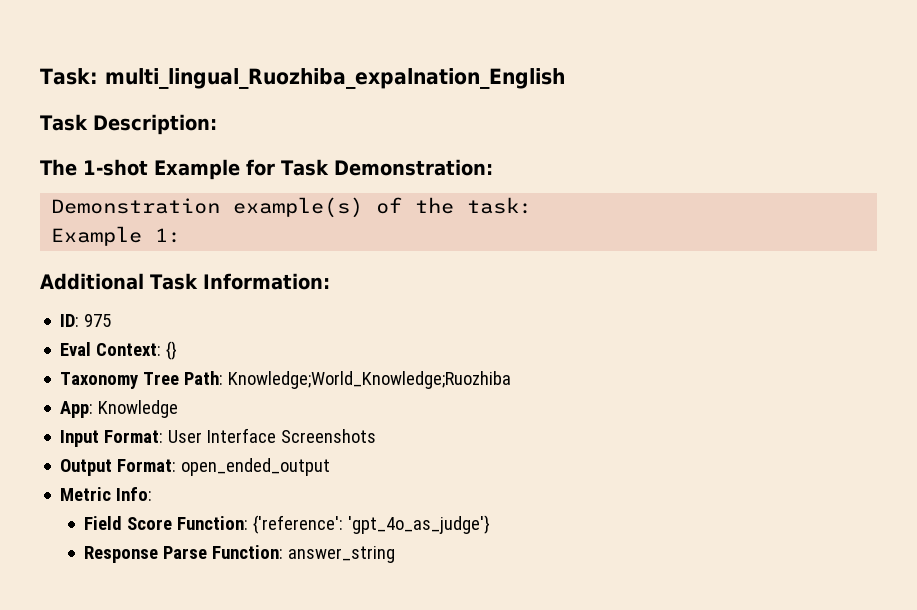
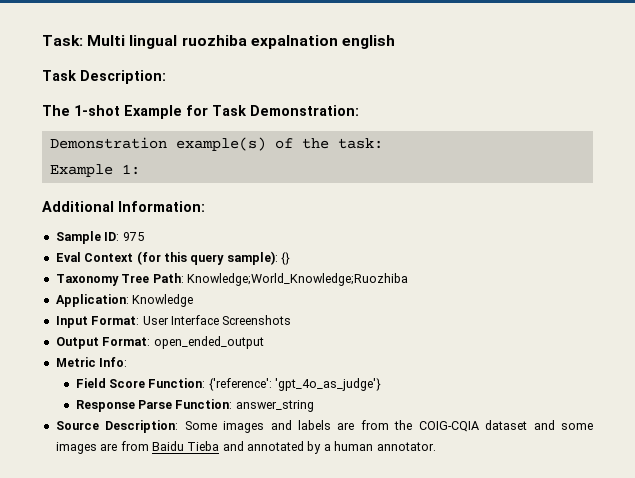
- Task: multi_lingual_Ruozhiba_expalnation_English
+ Task: Multi lingual ruozhiba expalnation english
- Additional Task Information:
+ Additional Information:
- ID: 975
+ Sample ID: 975
- Eval Context: {}
+ Eval Context (for this query sample): {}
- App: Knowledge
+ Application: Knowledge
+ Source Description: Some images and labels are from the COIG-CQIA dataset and some images are from Baidu Tieba and annotated by a human annotator.

